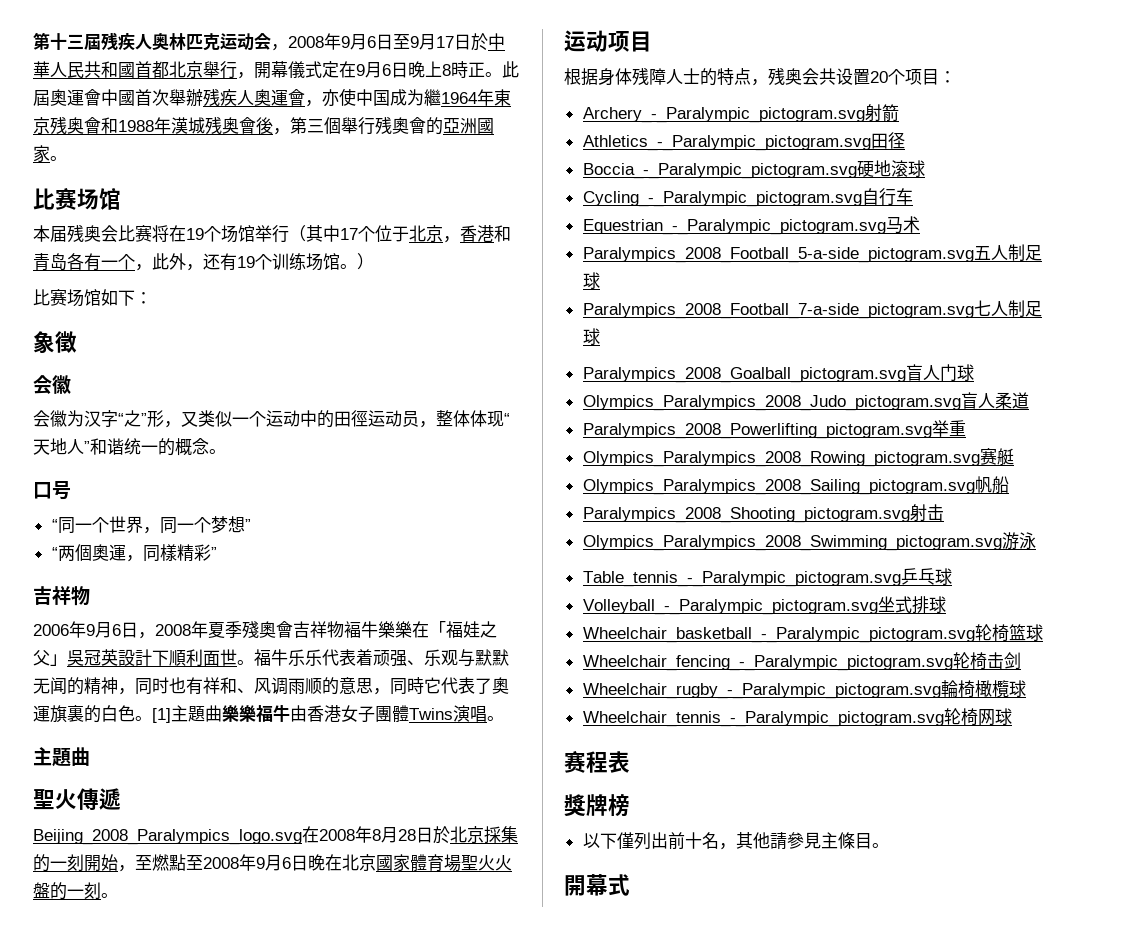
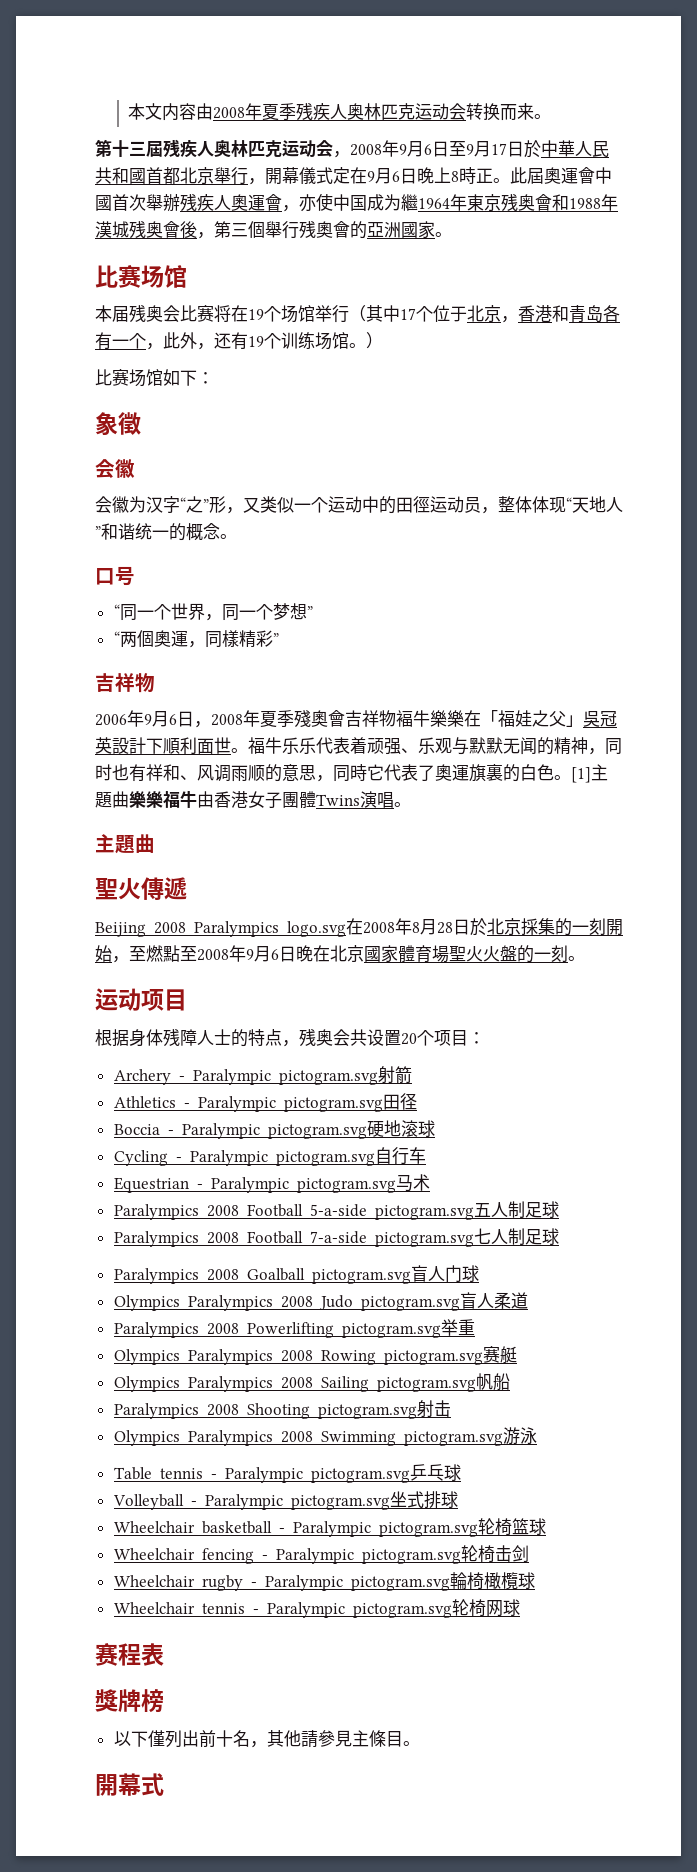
+ 本文内容由2008年夏季残疾人奥林匹克运动会转换而来。

